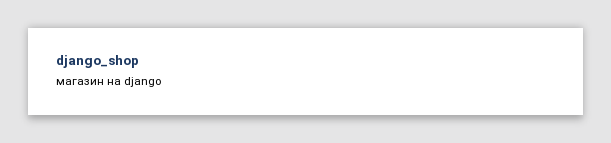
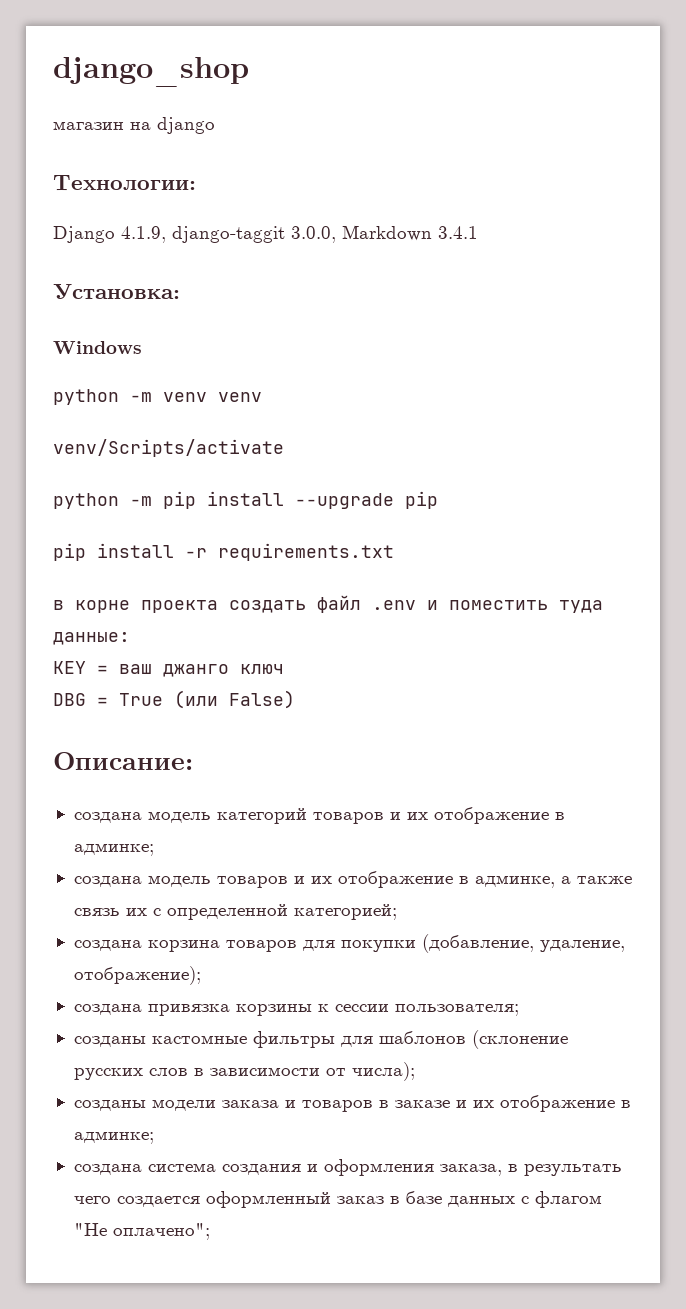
+ Технологии:
+ Django 4.1.9, django-taggit 3.0.0, Markdown 3.4.1
+ Установка:
+ Windows
+ python -m venv venv
+ venv/Scripts/activate
+ python -m pip install --upgrade pip
+ pip install -r requirements.txt
+ в корне проекта создать файл .env и поместить туда данные:
+ KEY = ваш джанго ключ
+ DBG = True (или False)
+ Описание:
+ создана модель категорий товаров и их отображение в админке;
+ создана модель товаров и их отображение в админке, а также связь их с определенной категорией;
+ создана корзина товаров для покупки (добавление, удаление, отображение);
+ создана привязка корзины к сессии пользователя;
+ созданы кастомные фильтры для шаблонов (склонение русских слов в зависимости от числа);
+ созданы модели заказа и товаров в заказе и их отображение в админке;
+ создана система создания и оформления заказа, в результать чего создается оформленный заказ в базе данных с флагом "Не оплачено";

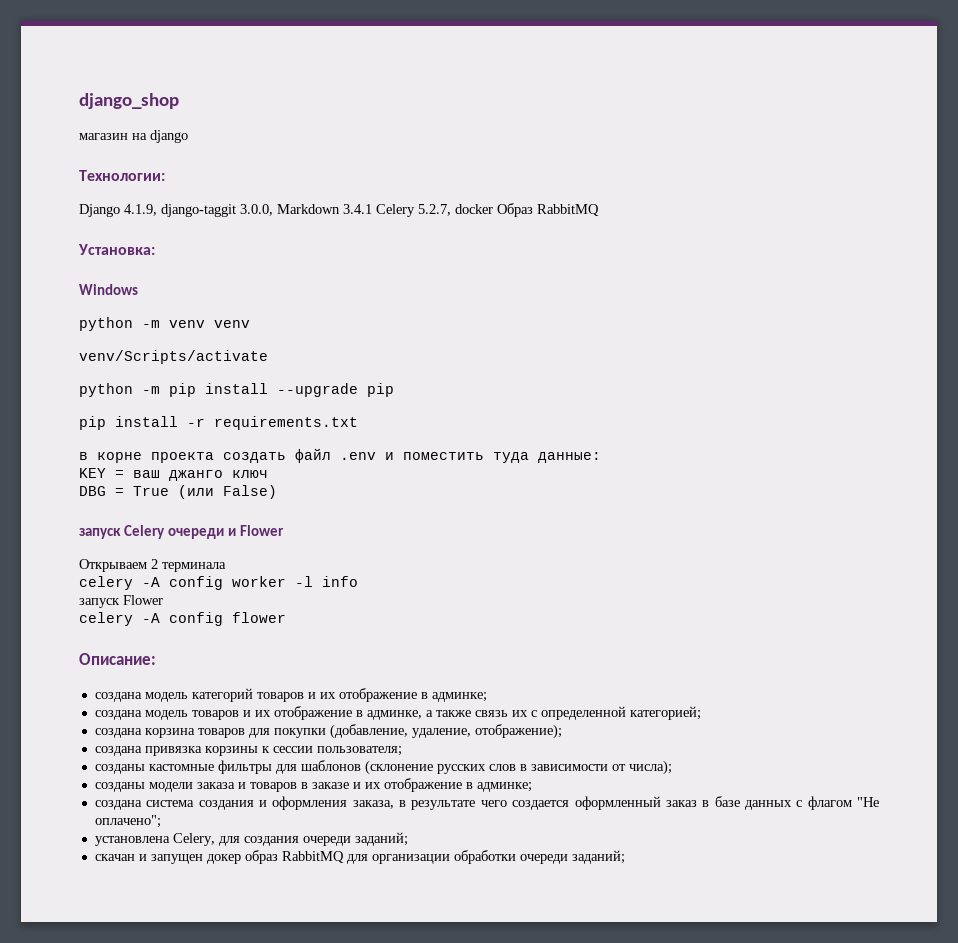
- Django 4.1.9, django-taggit 3.0.0, Markdown 3.4.1
+ Django 4.1.9, django-taggit 3.0.0, Markdown 3.4.1 Celery 5.2.7, docker Образ RabbitMQ
+ запуск Celery очереди и Flower
+ Открываем 2 терминала
+ celery -A config worker -l info
+ запуск Flower
+ celery -A config flower
- создана система создания и оформления заказа, в результать чего создается оформленный заказ в базе данных с флагом "Не оплачено";
+ создана система создания и оформления заказа, в результате чего создается оформленный заказ в базе данных с флагом "Не оплачено";
+ установлена Celery, для создания очереди заданий;
+ скачан и запущен докер образ RabbitMQ для организации обработки очереди заданий;

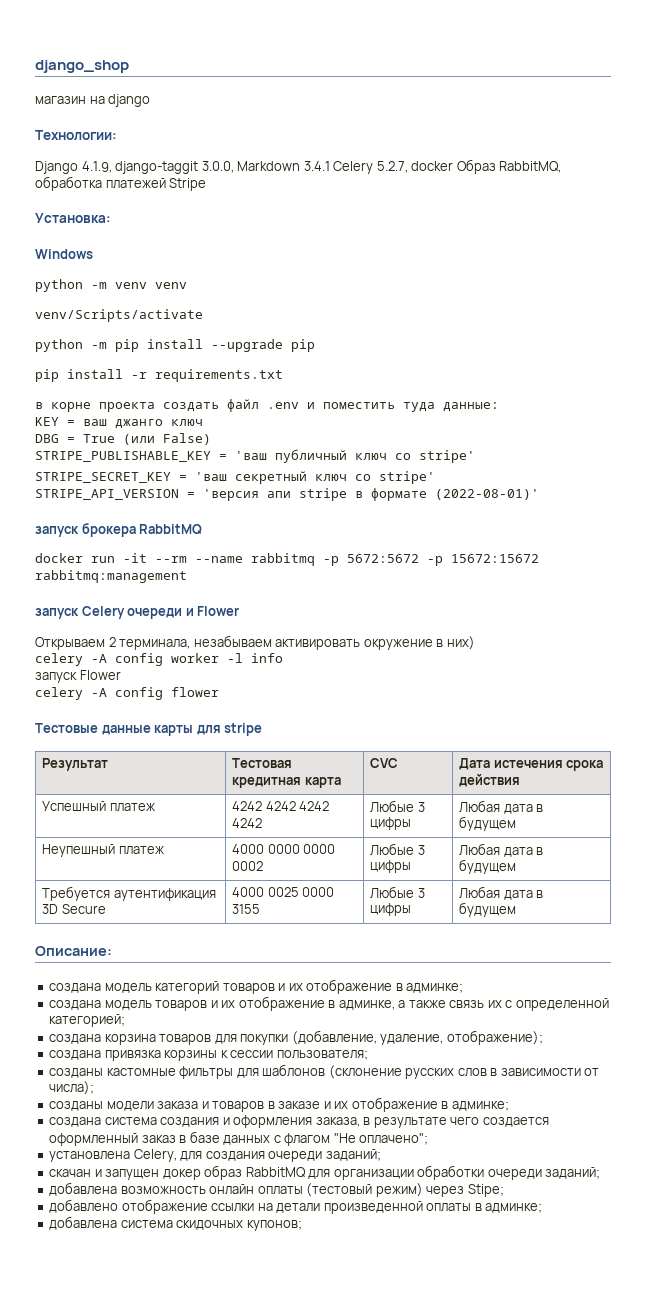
- Django 4.1.9, django-taggit 3.0.0, Markdown 3.4.1 Celery 5.2.7, docker Образ RabbitMQ
+ Django 4.1.9, django-taggit 3.0.0, Markdown 3.4.1 Celery 5.2.7, docker Образ RabbitMQ, обработка платежей Stripe
+ STRIPE_PUBLISHABLE_KEY = 'ваш публичный ключ со stripe'
+ STRIPE_SECRET_KEY = 'ваш секретный ключ со stripe'
+ STRIPE_API_VERSION = 'версия апи stripe в формате (2022-08-01)'
+ запуск брокера RabbitMQ
+ docker run -it --rm --name rabbitmq -p 5672:5672 -p 15672:15672 rabbitmq:management
- Открываем 2 терминала
+ Открываем 2 терминала, незабываем активировать окружение в них)
+ Тестовые данные карты для stripe
+ Результат | Тестовая кредитная карта | CVC | Дата истечения срока действия
+ Успешный платеж | 4242 4242 4242 4242 | Любые 3 цифры | Любая дата в будущем
+ Неупешный платеж | 4000 0000 0000 0002 | Любые 3 цифры | Любая дата в будущем
+ Требуется аутентификация 3D Secure | 4000 0025 0000 3155 | Любые 3 цифры | Любая дата в будущем
+ добавлена возможность онлайн оплаты (тестовый режим) через Stipe;
+ добавлено отображение ссылки на детали произведенной оплаты в админке;
+ добавлена система скидочных купонов;

